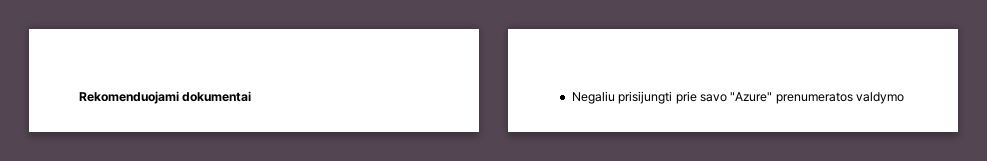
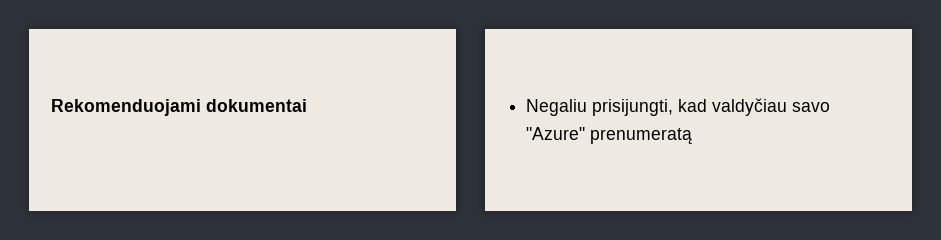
- Negaliu prisijungti prie savo "Azure" prenumeratos valdymo
+ Negaliu prisijungti, kad valdyčiau savo "Azure" prenumeratą

